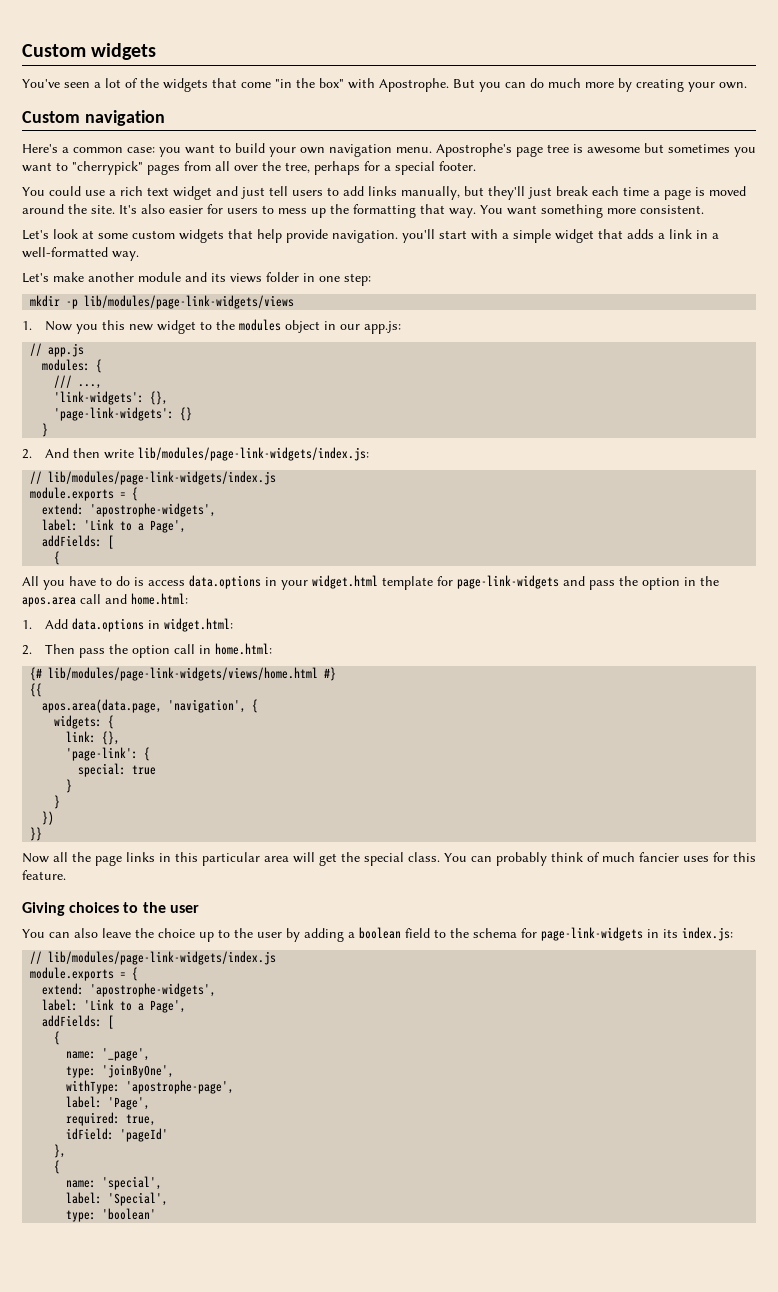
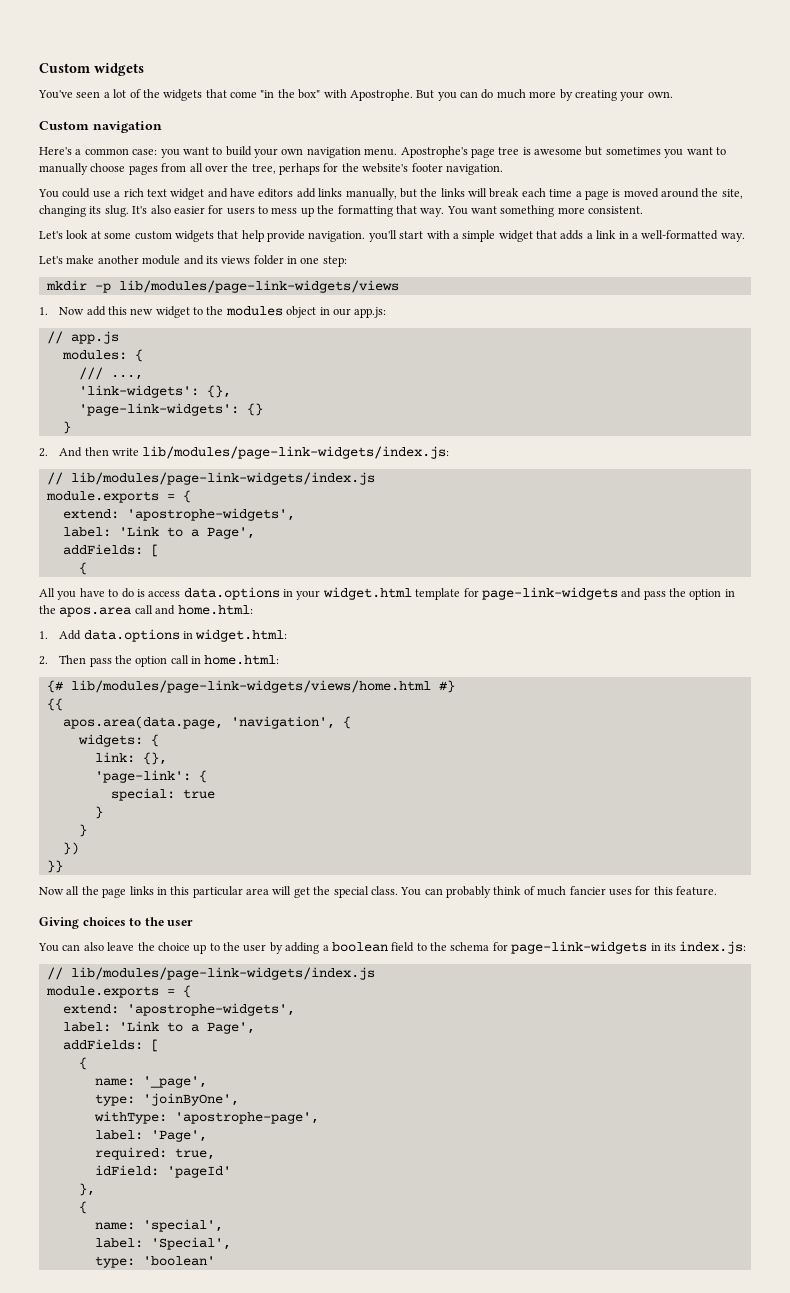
- Apostrophe's page tree is awesome but sometimes you want to "cherrypick" pages from all over the tree, perhaps for a special footer.
+ Apostrophe's page tree is awesome but sometimes you want to manually choose pages from all over the tree, perhaps for the website's footer navigation.
- You could use a rich text widget and just tell users to add links manually, but they'll just break each time a page is moved around the site.
+ You could use a rich text widget and have editors add links manually, but the links will break each time a page is moved around the site, changing its slug.
- 1. Now you this new widget to the modules object in our app.js:
+ 1. Now add this new widget to the modules object in our app.js:

